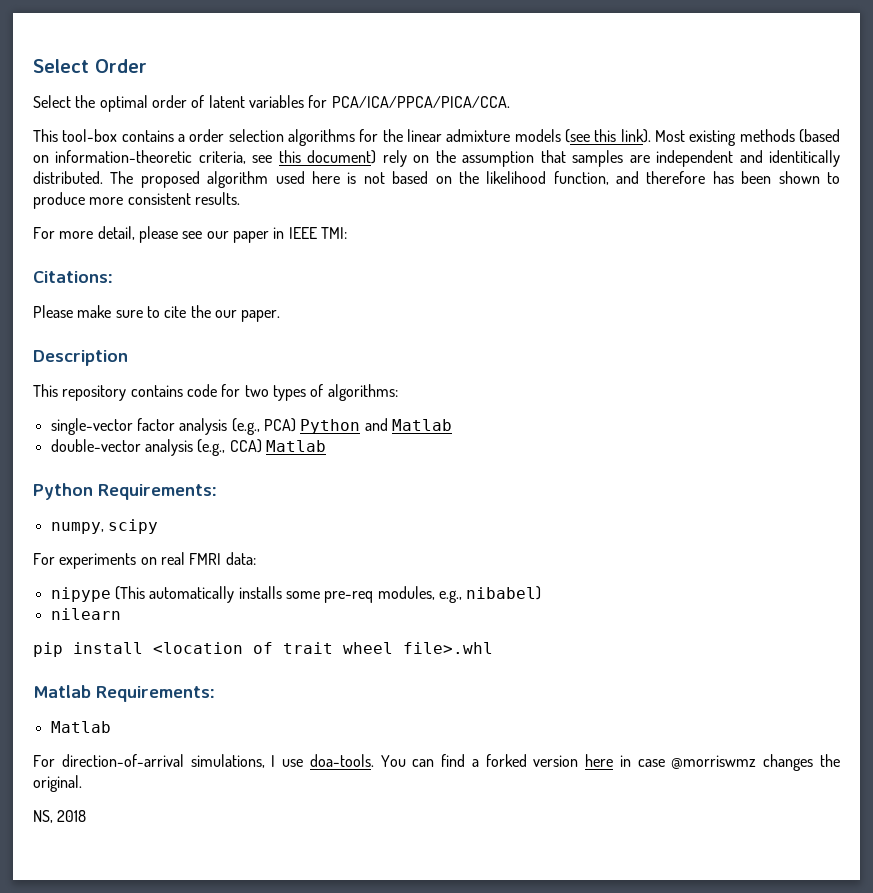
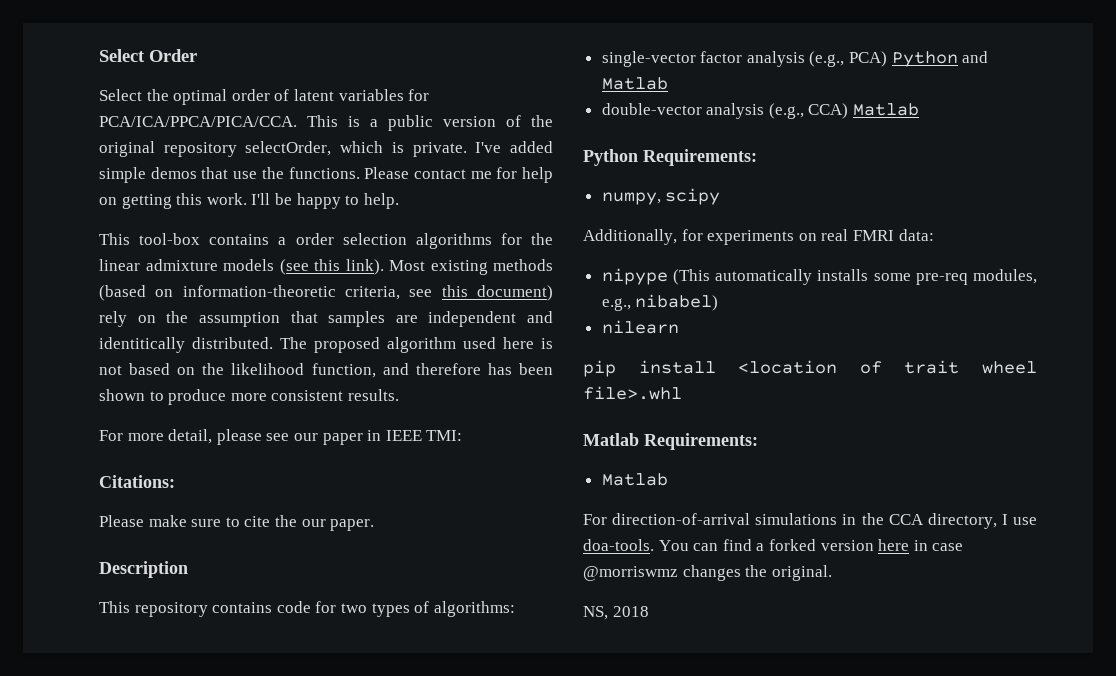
+ This is a public version of the original repository selectOrder, which is private. I've added simple demos that use the functions. Please contact me for help on getting this work. I'll be happy to help.
- For experiments on real FMRI data:
+ Additionally, for experiments on real FMRI data:
- For direction-of-arrival simulations, I use doa-tools.
+ For direction-of-arrival simulations in the CCA directory, I use doa-tools.

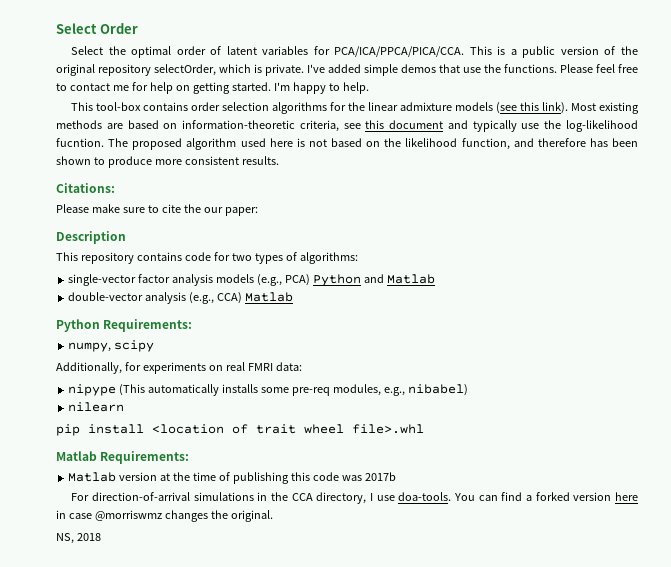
- Please contact me for help on getting this work. I'll be happy to help.
+ Please feel free to contact me for help on getting started. I'm happy to help.
- This tool-box contains a order selection algorithms for the linear admixture models (see this link).
+ This tool-box contains order selection algorithms for the linear admixture models (see this link).
- Most existing methods (based on information-theoretic criteria, see this document) rely on the assumption that samples are independent and identitically distributed.
+ Most existing methods are based on information-theoretic criteria, see this document and typically use the log-likelihood fucntion.
- For more detail, please see our paper in IEEE TMI:
- Please make sure to cite the our paper.
+ Please make sure to cite the our paper:
- single-vector factor analysis (e.g., PCA) Python and Matlab
+ single-vector factor analysis models (e.g., PCA) Python and Matlab
  Matlab Requirements:
- Matlab
+ Matlab version at the time of publishing this code was 2017b

